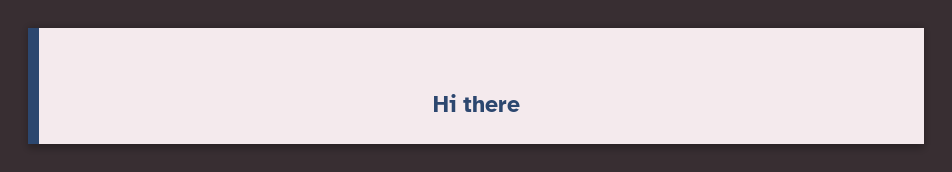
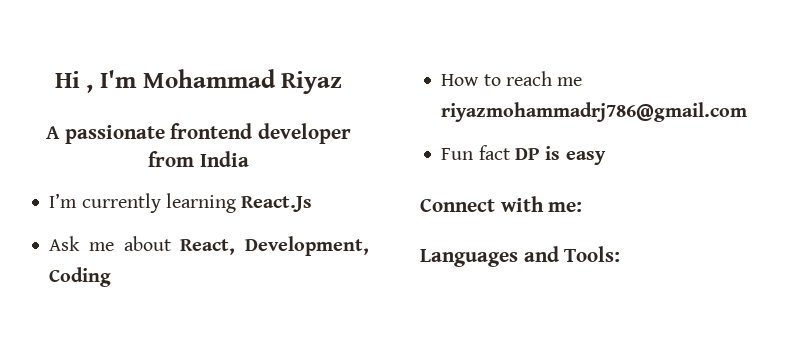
- Hi there
+ Hi , I'm Mohammad Riyaz
+ A passionate frontend developer from India
+ I’m currently learning React.Js
+ Ask me about React, Development, Coding
+ How to reach me riyazmohammadrj786@gmail.com
+ Fun fact DP is easy
+ Connect with me:
+ Languages and Tools:

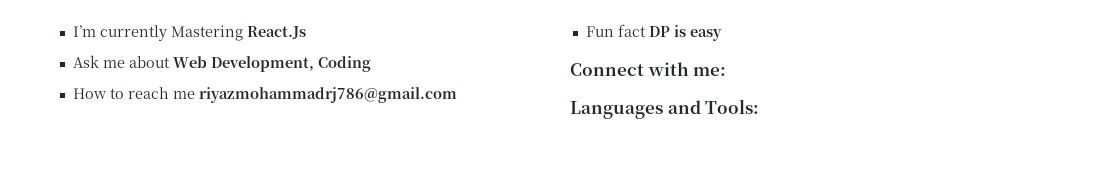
- Hi , I'm Mohammad Riyaz
- A passionate frontend developer from India
- I’m currently learning React.Js
+ I’m currently Mastering React.Js
- Ask me about React, Development, Coding
+ Ask me about Web Development, Coding

